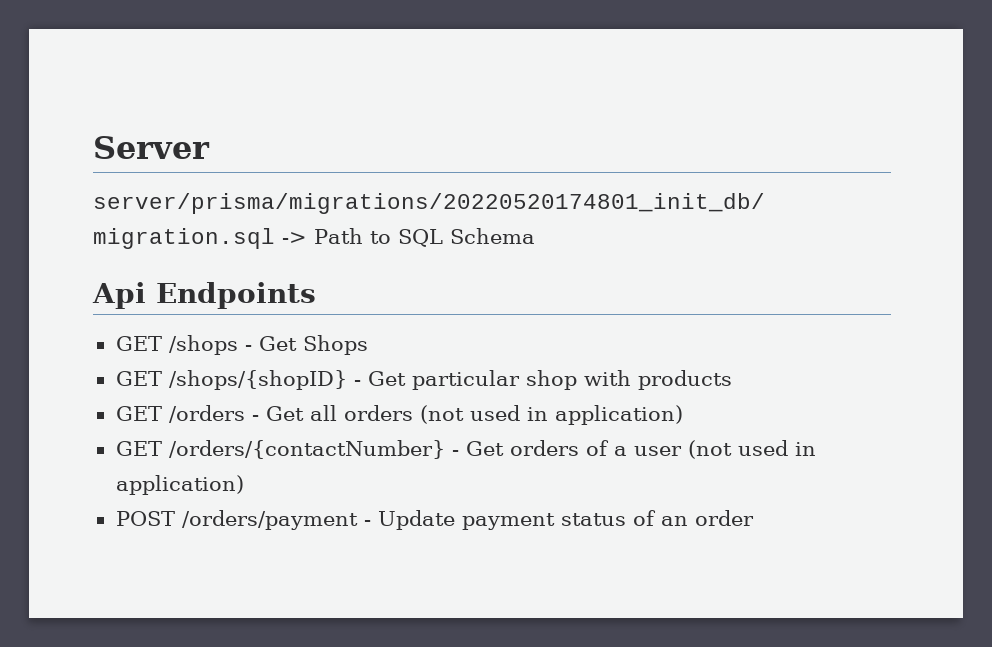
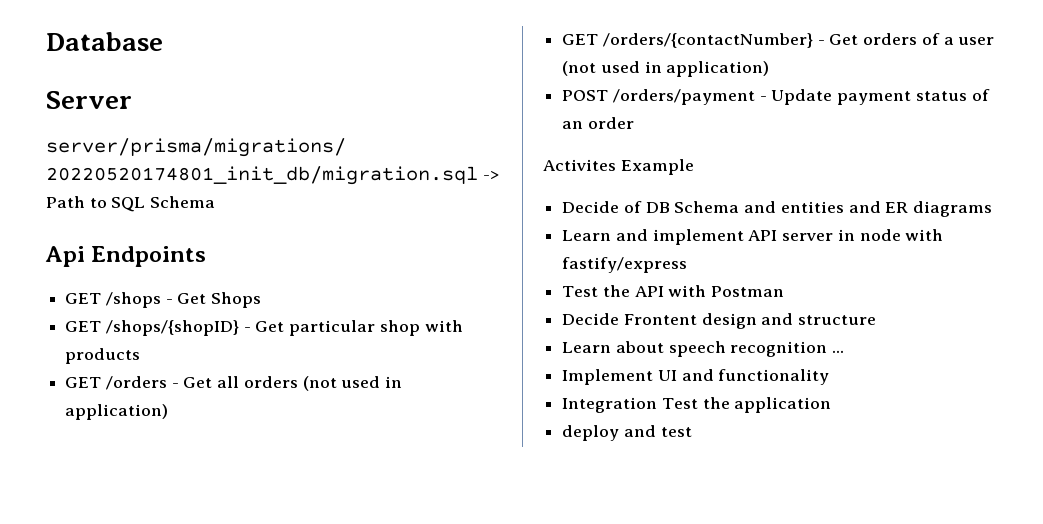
+ Database
+ Activites Example
+ Decide of DB Schema and entities and ER diagrams
+ Learn and implement API server in node with fastify/express
+ Test the API with Postman
+ Decide Frontent design and structure
+ Learn about speech recognition ...
+ Implement UI and functionality
+ Integration Test the application
+ deploy and test

